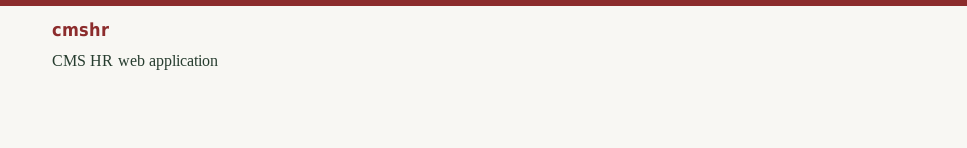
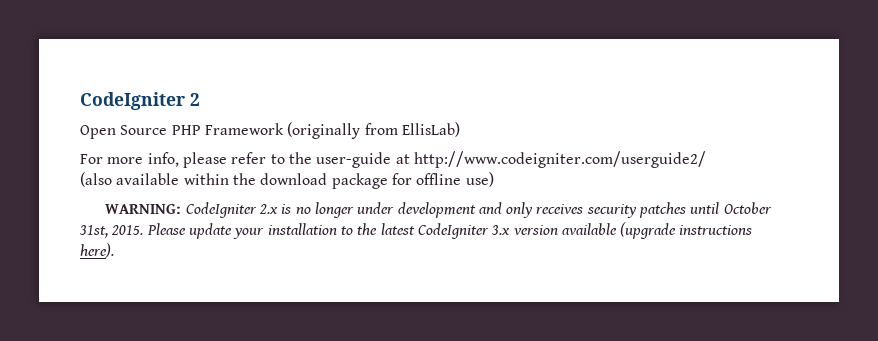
- cmshr
- CMS HR web application
+ CodeIgniter 2
+ Open Source PHP Framework (originally from EllisLab)
+ For more info, please refer to the user-guide at http://www.codeigniter.com/userguide2/
+ (also available within the download package for offline use)
+ WARNING: CodeIgniter 2.x is no longer under development and only receives security patches until October 31st, 2015. Please update your installation to the latest CodeIgniter 3.x version available (upgrade instructions here).

